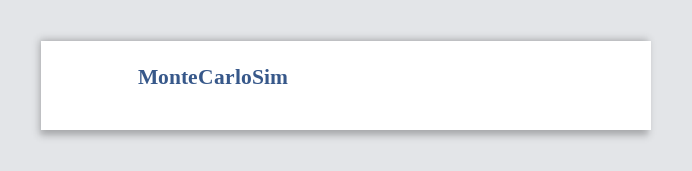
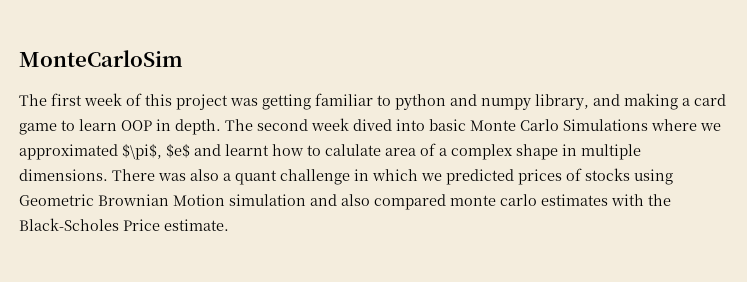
+ The first week of this project was getting familiar to python and numpy library, and making a card game to learn OOP in depth. The second week dived into basic Monte Carlo Simulations where we approximated $\pi$, $e$ and learnt how to calulate area of a complex shape in multiple dimensions. There was also a quant challenge in which we predicted prices of stocks using Geometric Brownian Motion simulation and also compared monte carlo estimates with the Black-Scholes Price estimate.

